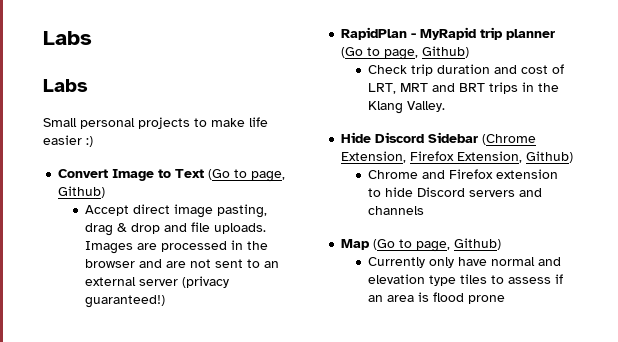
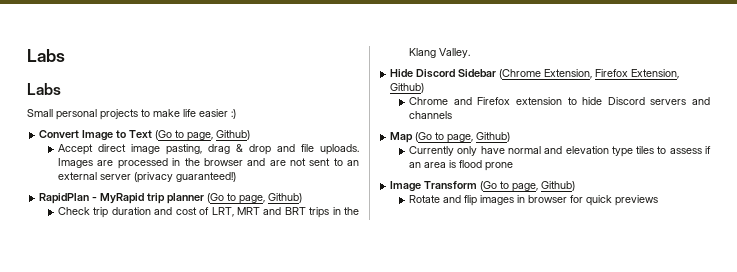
+ Image Transform (Go to page, Github)
+ Rotate and flip images in browser for quick previews

